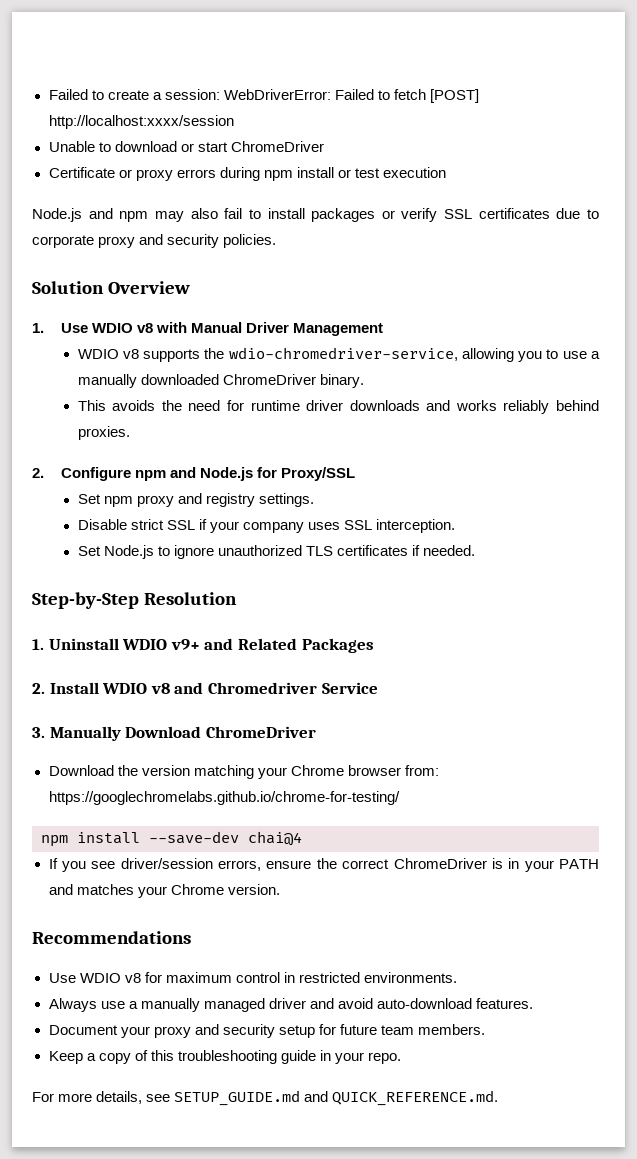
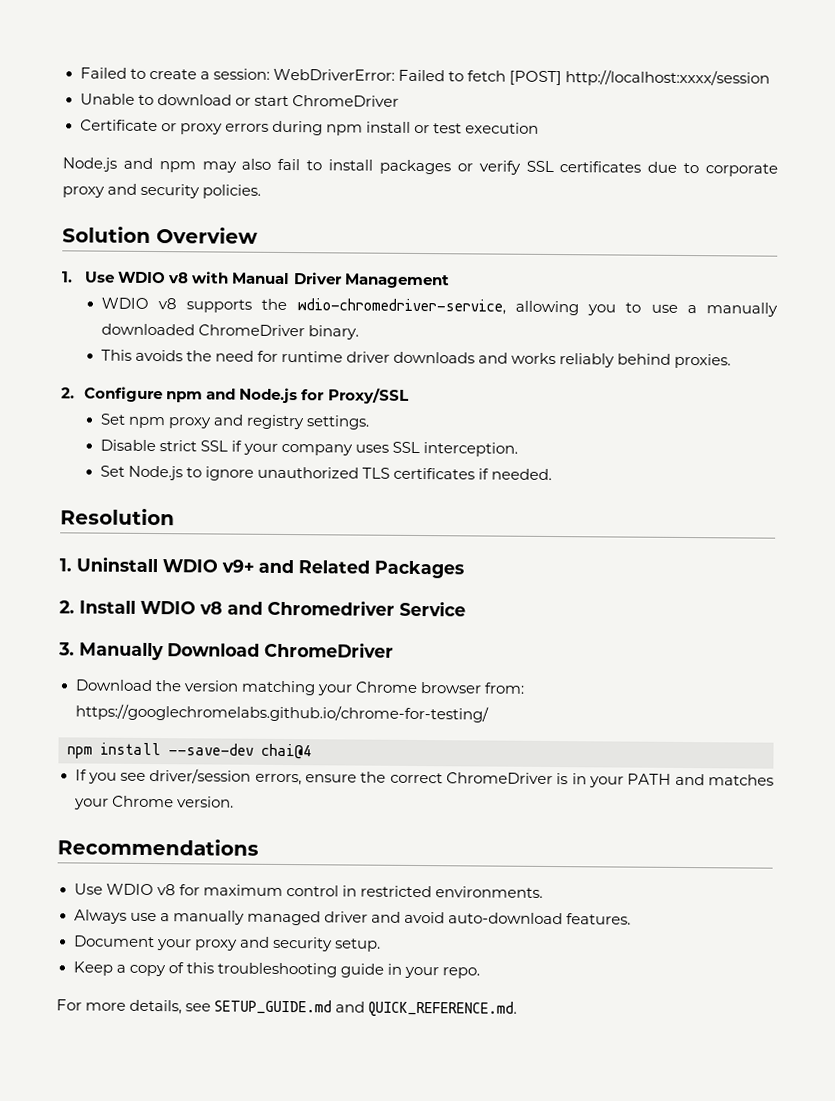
- Step-by-Step Resolution
+ Resolution
- Document your proxy and security setup for future team members.
+ Document your proxy and security setup.

